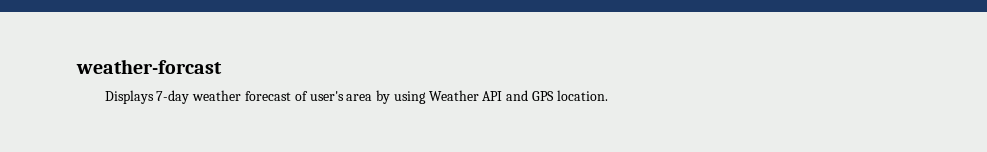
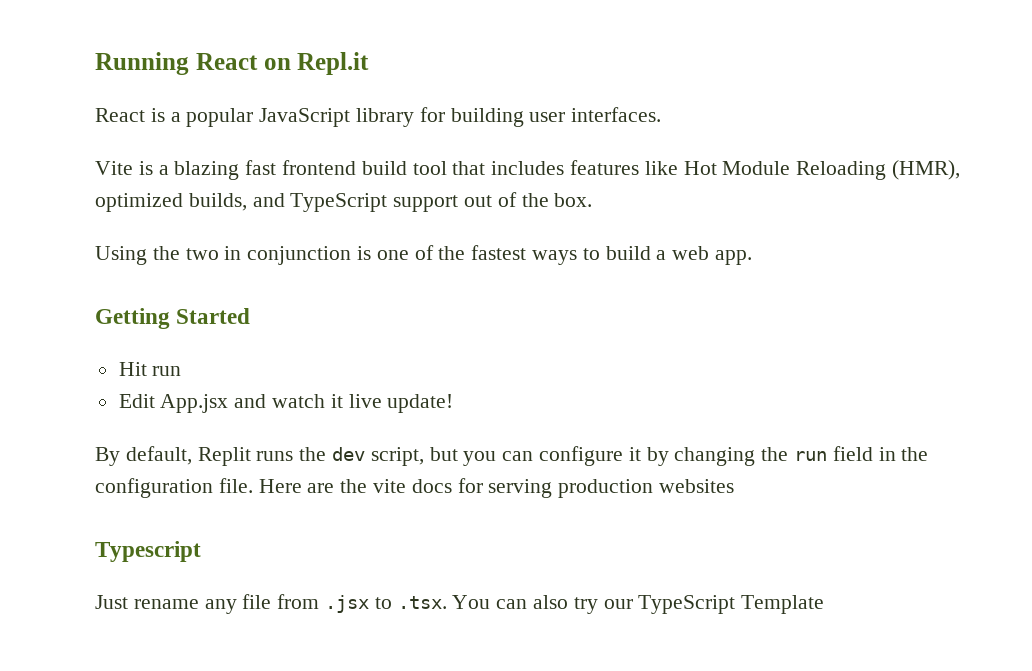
- weather-forcast
- Displays 7-day weather forecast of user's area by using Weather API and GPS location.
+ Running React on Repl.it
+ React is a popular JavaScript library for building user interfaces.
+ Vite is a blazing fast frontend build tool that includes features like Hot Module Reloading (HMR), optimized builds, and TypeScript support out of the box.
+ Using the two in conjunction is one of the fastest ways to build a web app.
+ Getting Started
+ Hit run
+ Edit App.jsx and watch it live update!
+ By default, Replit runs the dev script, but you can configure it by changing the run field in the configuration file. Here are the vite docs for serving production websites
+ Typescript
+ Just rename any file from .jsx to .tsx. You can also try our TypeScript Template

